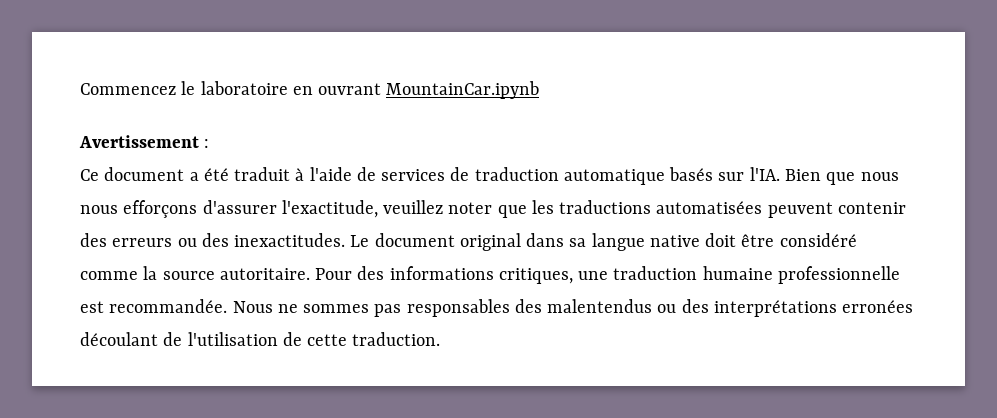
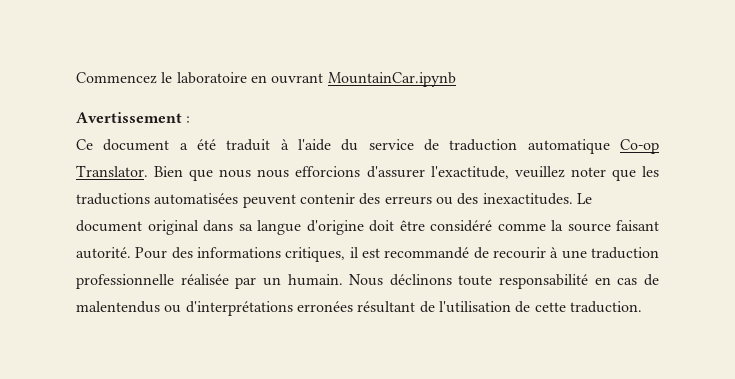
- Ce document a été traduit à l'aide de services de traduction automatique basés sur l'IA.
+ Ce document a été traduit à l'aide du service de traduction automatique Co-op Translator.
- Bien que nous nous efforçons d'assurer l'exactitude, veuillez noter que les traductions automatisées peuvent contenir des erreurs ou des inexactitudes.
+ Bien que nous nous efforcions d'assurer l'exactitude, veuillez noter que les traductions automatisées peuvent contenir des erreurs ou des inexactitudes.
- Le document original dans sa langue native doit être considéré comme la source autoritaire.
+ Le document original dans sa langue d'origine doit être considéré comme la source faisant autorité.
- Pour des informations critiques, une traduction humaine professionnelle est recommandée. Nous ne sommes pas responsables des malentendus ou des interprétations erronées découlant de l'utilisation de cette traduction.
+ Pour des informations critiques, il est recommandé de recourir à une traduction professionnelle réalisée par un humain. Nous déclinons toute responsabilité en cas de malentendus ou d'interprétations erronées résultant de l'utilisation de cette traduction.

